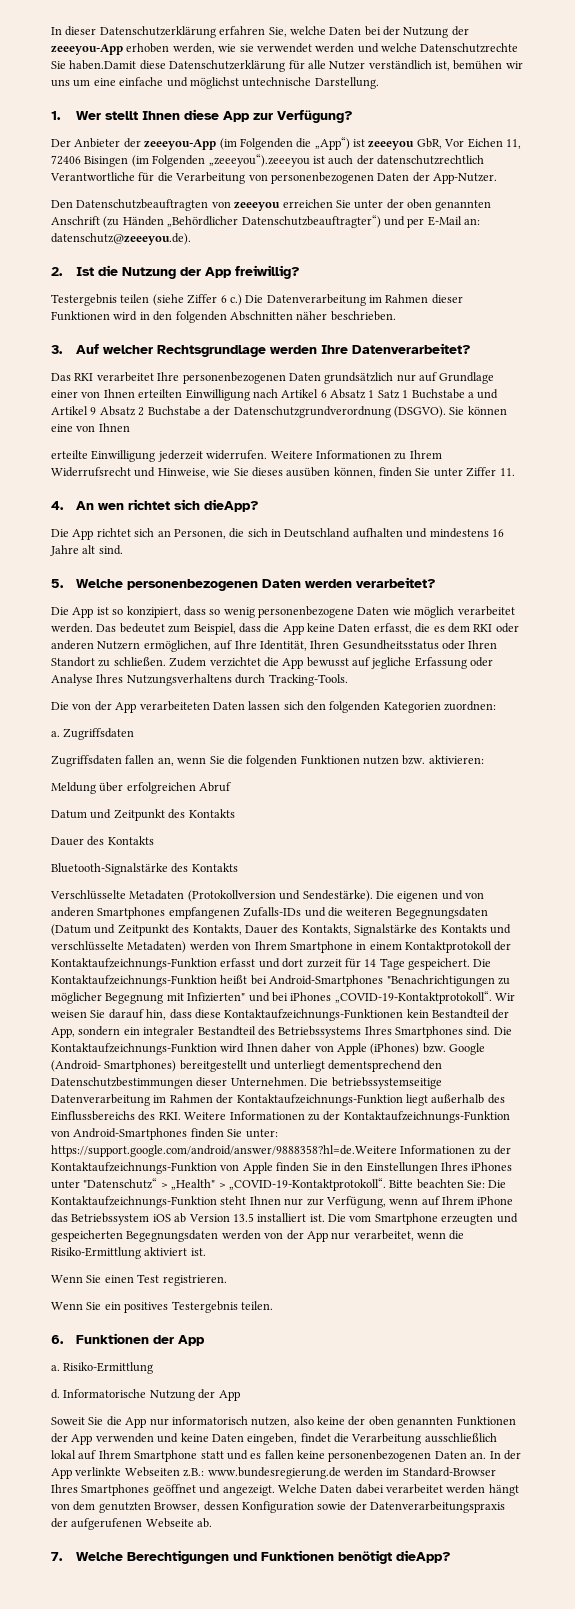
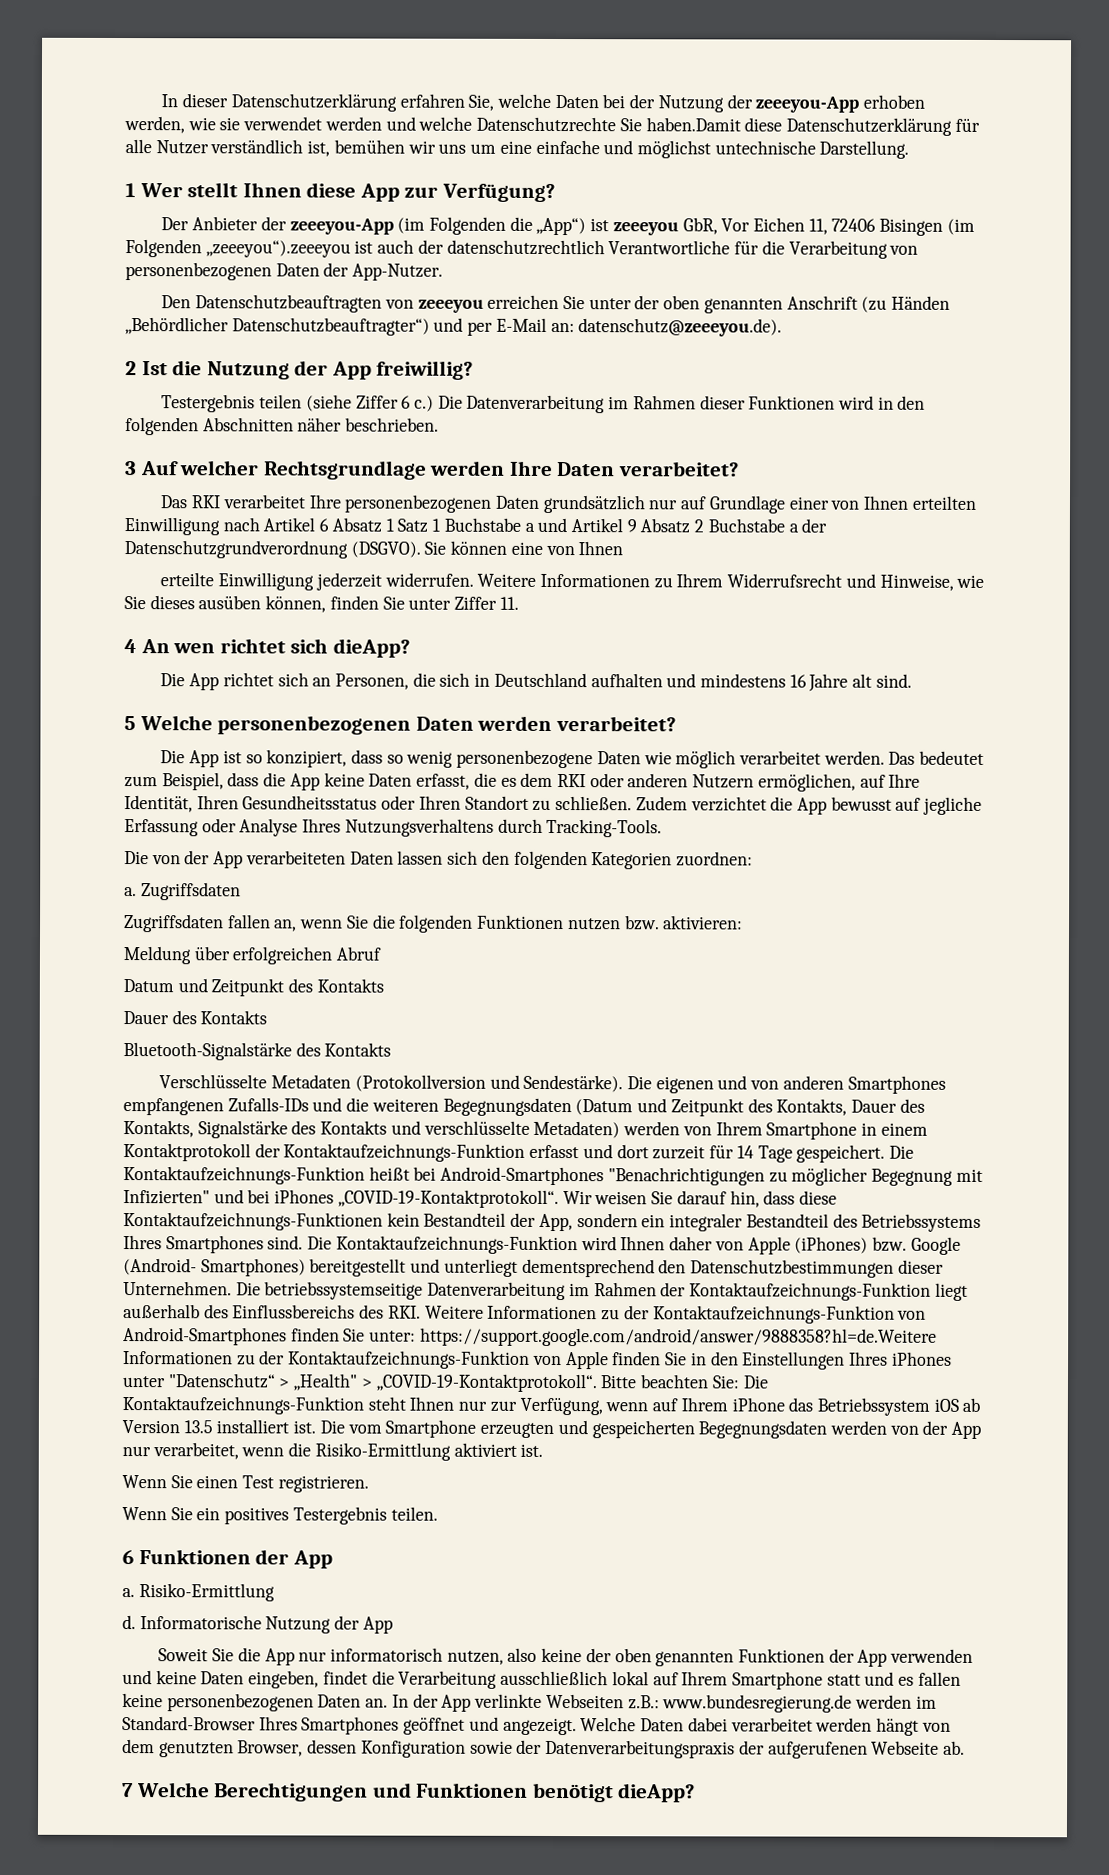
- 1. Wer stellt Ihnen diese App zur Verfügung?
+ 1 Wer stellt Ihnen diese App zur Verfügung?
- 2. Ist die Nutzung der App freiwillig?
+ 2 Ist die Nutzung der App freiwillig?
- 3. Auf welcher Rechtsgrundlage werden Ihre Datenverarbeitet?
+ 3 Auf welcher Rechtsgrundlage werden Ihre Daten verarbeitet?
- 4. An wen richtet sich dieApp?
+ 4 An wen richtet sich dieApp?
- 5. Welche personenbezogenen Daten werden verarbeitet?
+ 5 Welche personenbezogenen Daten werden verarbeitet?
- 6. Funktionen der App
+ 6 Funktionen der App
- 7. Welche Berechtigungen und Funktionen benötigt dieApp?
+ 7 Welche Berechtigungen und Funktionen benötigt dieApp?

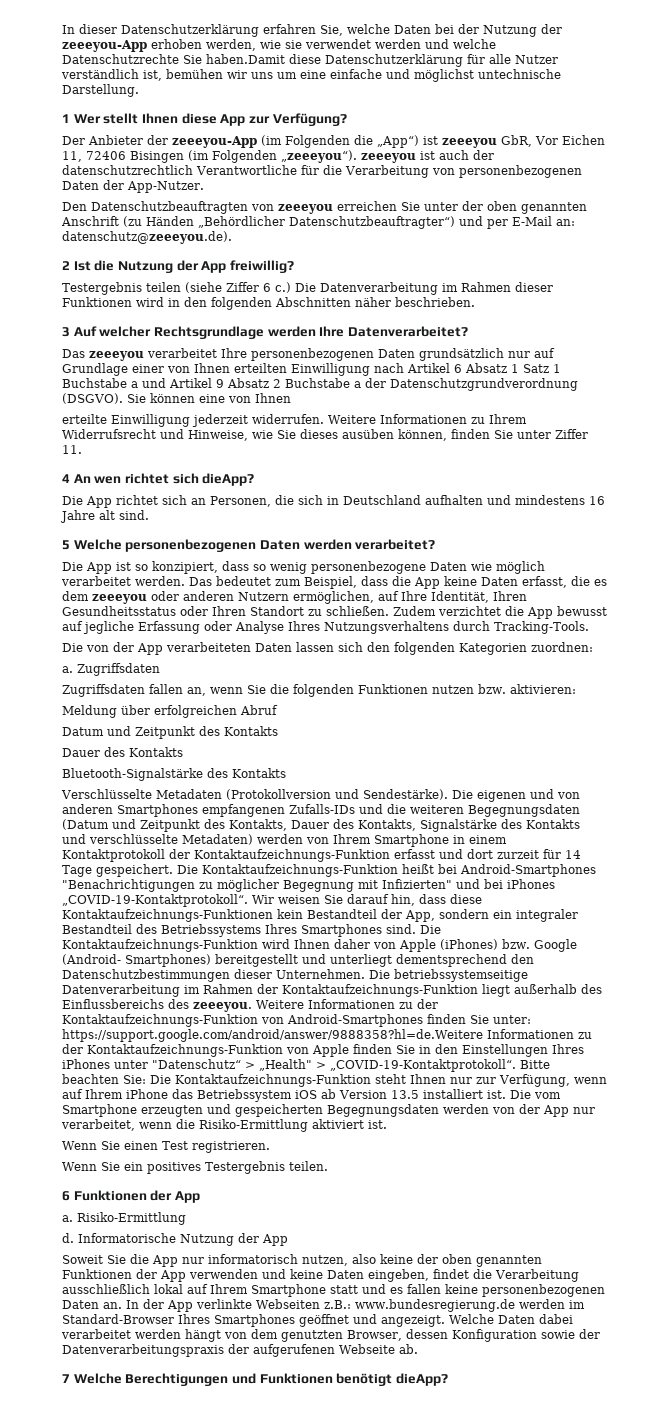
- Der Anbieter der zeeeyou-App (im Folgenden die „App“) ist zeeeyou GbR, Vor Eichen 11, 72406 Bisingen (im Folgenden „zeeeyou“).zeeeyou ist auch der datenschutzrechtlich Verantwortliche für die Verarbeitung von personenbezogenen Daten der App-Nutzer.
+ Der Anbieter der zeeeyou-App (im Folgenden die „App“) ist zeeeyou GbR, Vor Eichen 11, 72406 Bisingen (im Folgenden „zeeeyou“). zeeeyou ist auch der datenschutzrechtlich Verantwortliche für die Verarbeitung von personenbezogenen Daten der App-Nutzer.
- 3 Auf welcher Rechtsgrundlage werden Ihre Daten verarbeitet?
- Das RKI verarbeitet Ihre personenbezogenen Daten grundsätzlich nur auf Grundlage einer von Ihnen erteilten Einwilligung nach Artikel 6 Absatz 1 Satz 1 Buchstabe a und Artikel 9 Absatz 2 Buchstabe a der Datenschutzgrundverordnung (DSGVO).
+ 3 Auf welcher Rechtsgrundlage werden Ihre Datenverarbeitet?
+ Das zeeeyou verarbeitet Ihre personenbezogenen Daten grundsätzlich nur auf Grundlage einer von Ihnen erteilten Einwilligung nach Artikel 6 Absatz 1 Satz 1 Buchstabe a und Artikel 9 Absatz 2 Buchstabe a der Datenschutzgrundverordnung (DSGVO).
- Das bedeutet zum Beispiel, dass die App keine Daten erfasst, die es dem RKI oder anderen Nutzern ermöglichen, auf Ihre Identität, Ihren Gesundheitsstatus oder Ihren Standort zu schließen.
+ Das bedeutet zum Beispiel, dass die App keine Daten erfasst, die es dem zeeeyou oder anderen Nutzern ermöglichen, auf Ihre Identität, Ihren Gesundheitsstatus oder Ihren Standort zu schließen.
- Die betriebssystemseitige Datenverarbeitung im Rahmen der Kontaktaufzeichnungs-Funktion liegt außerhalb des Einflussbereichs des RKI. Weitere Informationen zu der Kontaktaufzeichnungs-Funktion von Android-Smartphones finden Sie unter: https://support.google.com/android/answer/9888358?hl=de.Weitere Informationen zu der Kontaktaufzeichnungs-Funktion von Apple finden Sie in den Einstellungen Ihres iPhones unter "Datenschutz“ > „Health" > „COVID-19-Kontaktprotokoll“.
+ Die betriebssystemseitige Datenverarbeitung im Rahmen der Kontaktaufzeichnungs-Funktion liegt außerhalb des Einflussbereichs des zeeeyou. Weitere Informationen zu der Kontaktaufzeichnungs-Funktion von Android-Smartphones finden Sie unter: https://support.google.com/android/answer/9888358?hl=de.Weitere Informationen zu der Kontaktaufzeichnungs-Funktion von Apple finden Sie in den Einstellungen Ihres iPhones unter "Datenschutz“ > „Health" > „COVID-19-Kontaktprotokoll“.

